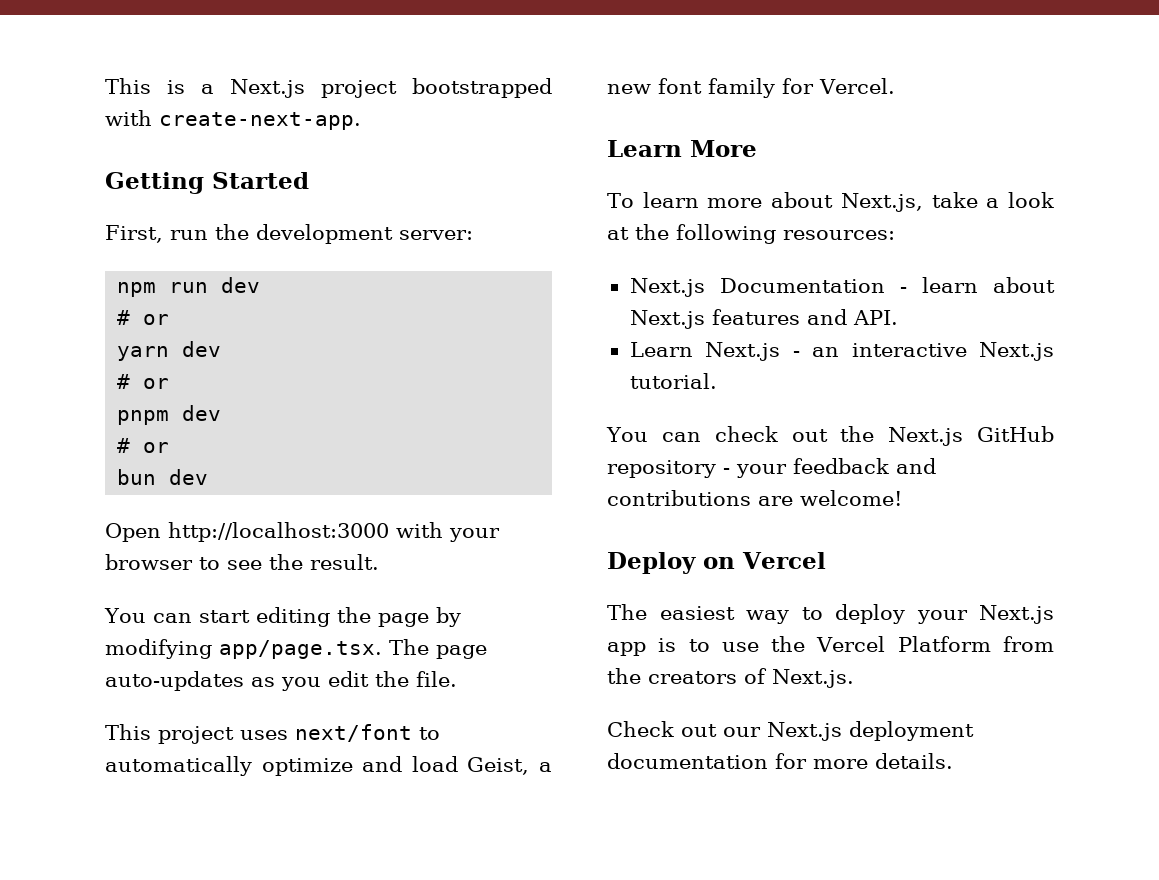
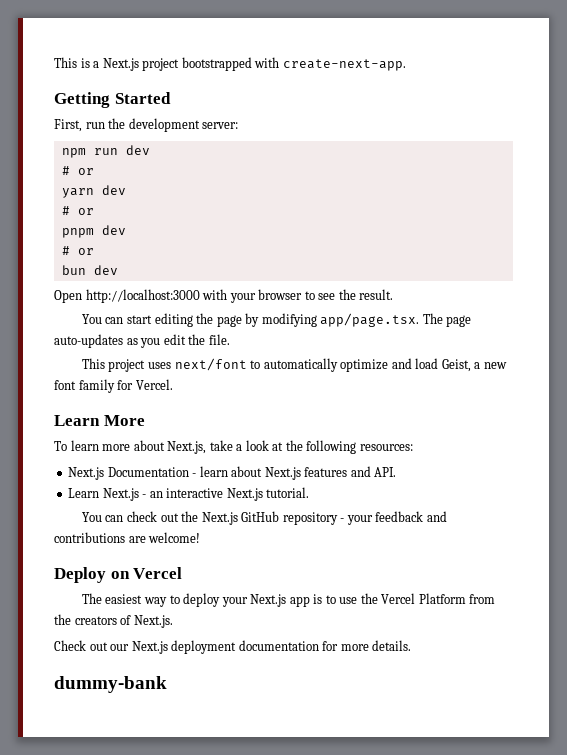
+ dummy-bank

